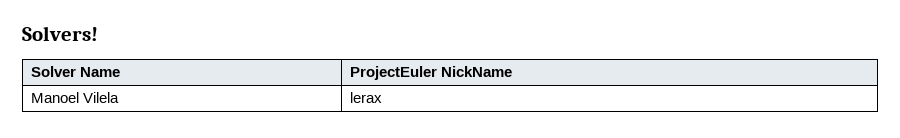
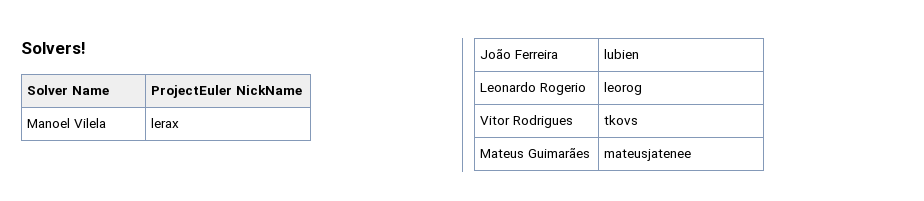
+ João Ferreira | lubien
+ Leonardo Rogerio | leorog
+ Vitor Rodrigues | tkovs
+ Mateus Guimarães | mateusjatenee

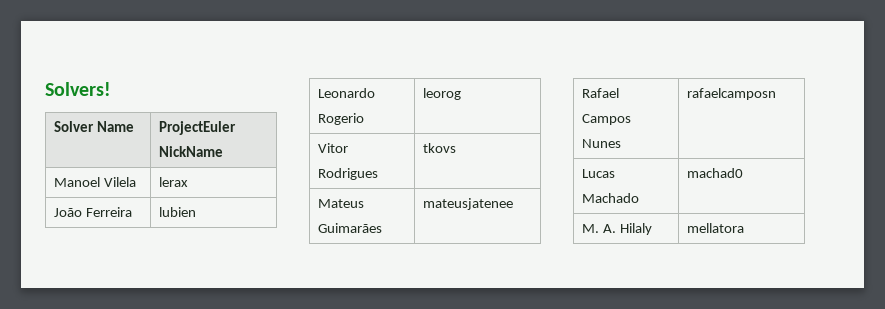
+ Rafael Campos Nunes | rafaelcamposn
+ Lucas Machado | machad0
+ M. A. Hilaly | mellatora

